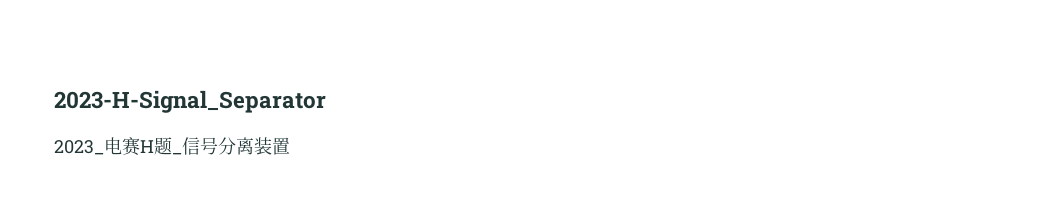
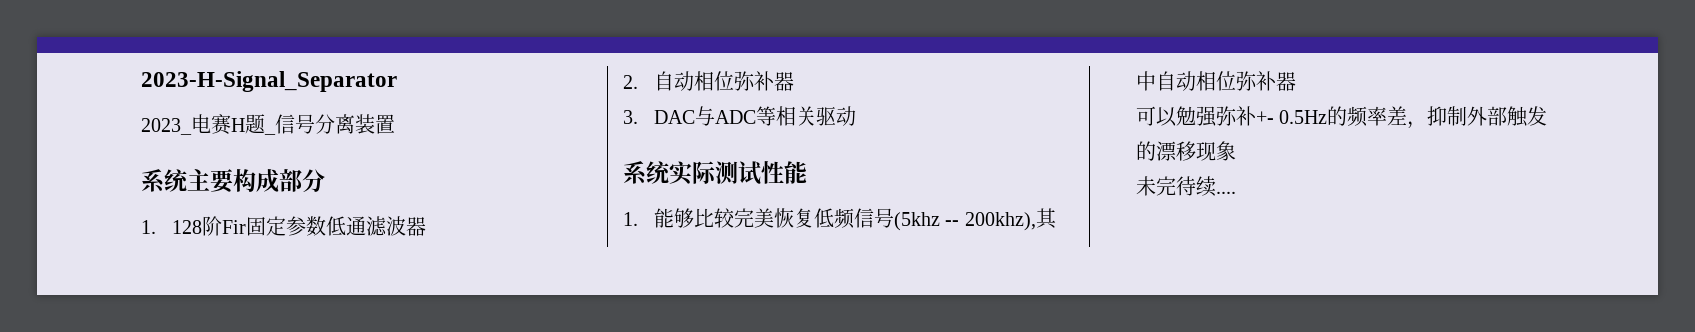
+ 系统主要构成部分
+ 1. 128阶Fir固定参数低通滤波器
+ 2.自动相位弥补器
+ 3. DAC与ADC等相关驱动
+ 系统实际测试性能
+ 1.能够比较完美恢复低频信号(5khz -- 200khz),其中自动相位弥补器
+ 可以勉强弥补+- 0.5Hz的频率差，抑制外部触发的漂移现象
+ 未完待续....

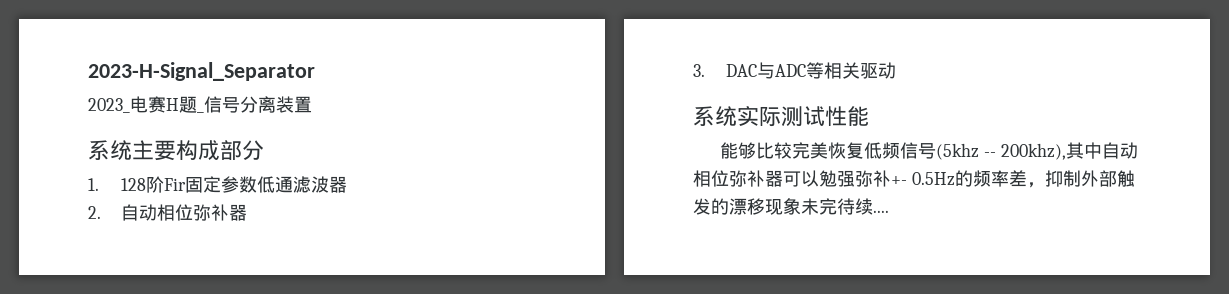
- 1.能够比较完美恢复低频信号(5khz -- 200khz),其中自动相位弥补器
- 可以勉强弥补+- 0.5Hz的频率差，抑制外部触发的漂移现象
- 未完待续....
+ 能够比较完美恢复低频信号(5khz -- 200khz),其中自动相位弥补器可以勉强弥补+- 0.5Hz的频率差，抑制外部触发的漂移现象未完待续....

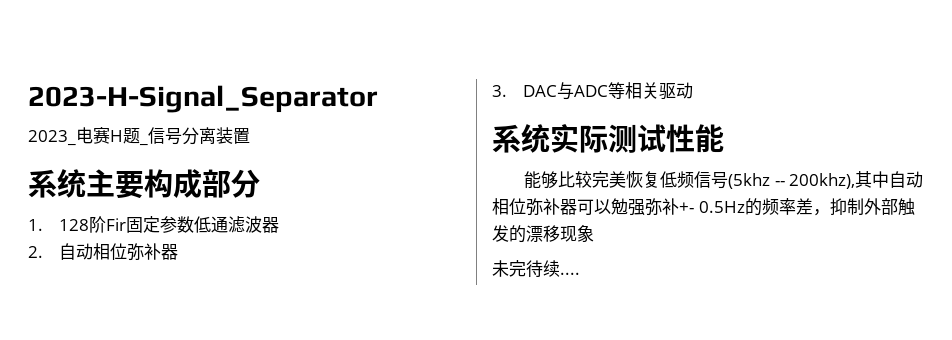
- 能够比较完美恢复低频信号(5khz -- 200khz),其中自动相位弥补器可以勉强弥补+- 0.5Hz的频率差，抑制外部触发的漂移现象未完待续....
+ 能够比较完美恢复低频信号(5khz -- 200khz),其中自动相位弥补器可以勉强弥补+- 0.5Hz的频率差，抑制外部触发的漂移现象
+ 未完待续....

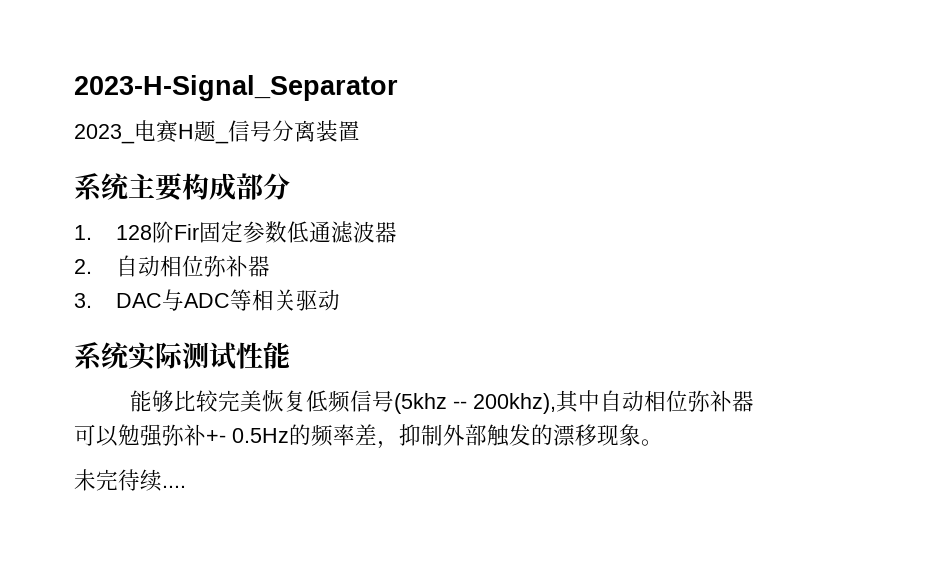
- 能够比较完美恢复低频信号(5khz -- 200khz),其中自动相位弥补器可以勉强弥补+- 0.5Hz的频率差，抑制外部触发的漂移现象
+ 能够比较完美恢复低频信号(5khz -- 200khz),其中自动相位弥补器
+ 可以勉强弥补+- 0.5Hz的频率差，抑制外部触发的漂移现象。

